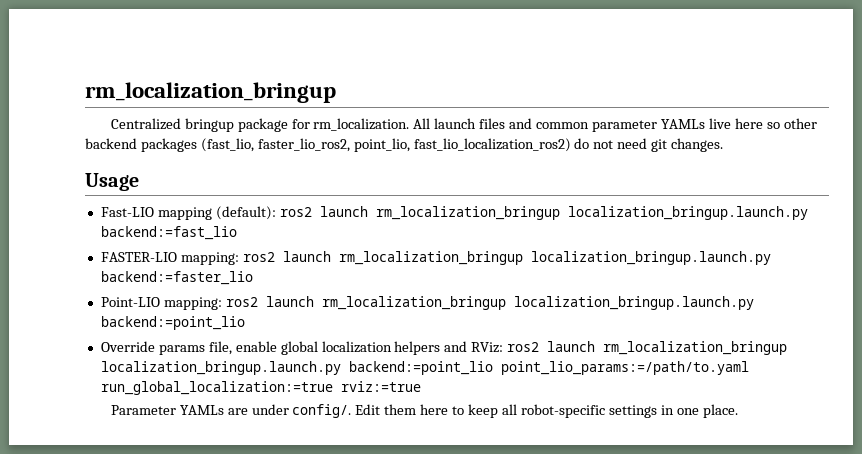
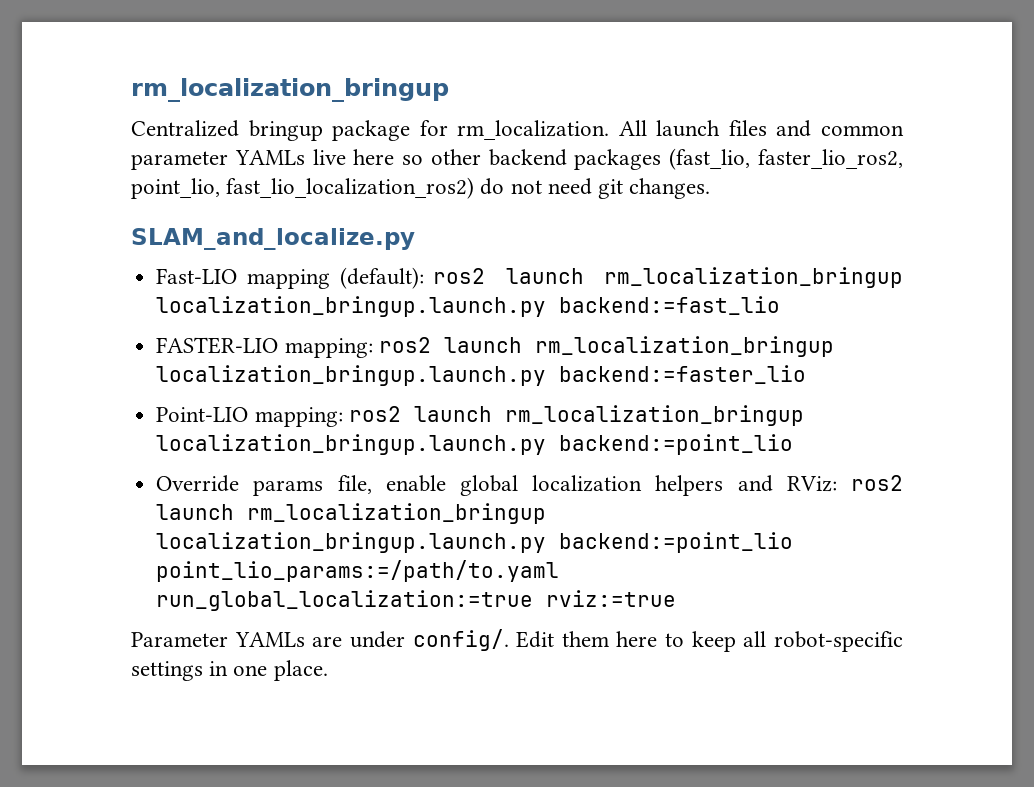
- Usage
+ SLAM_and_localize.py

